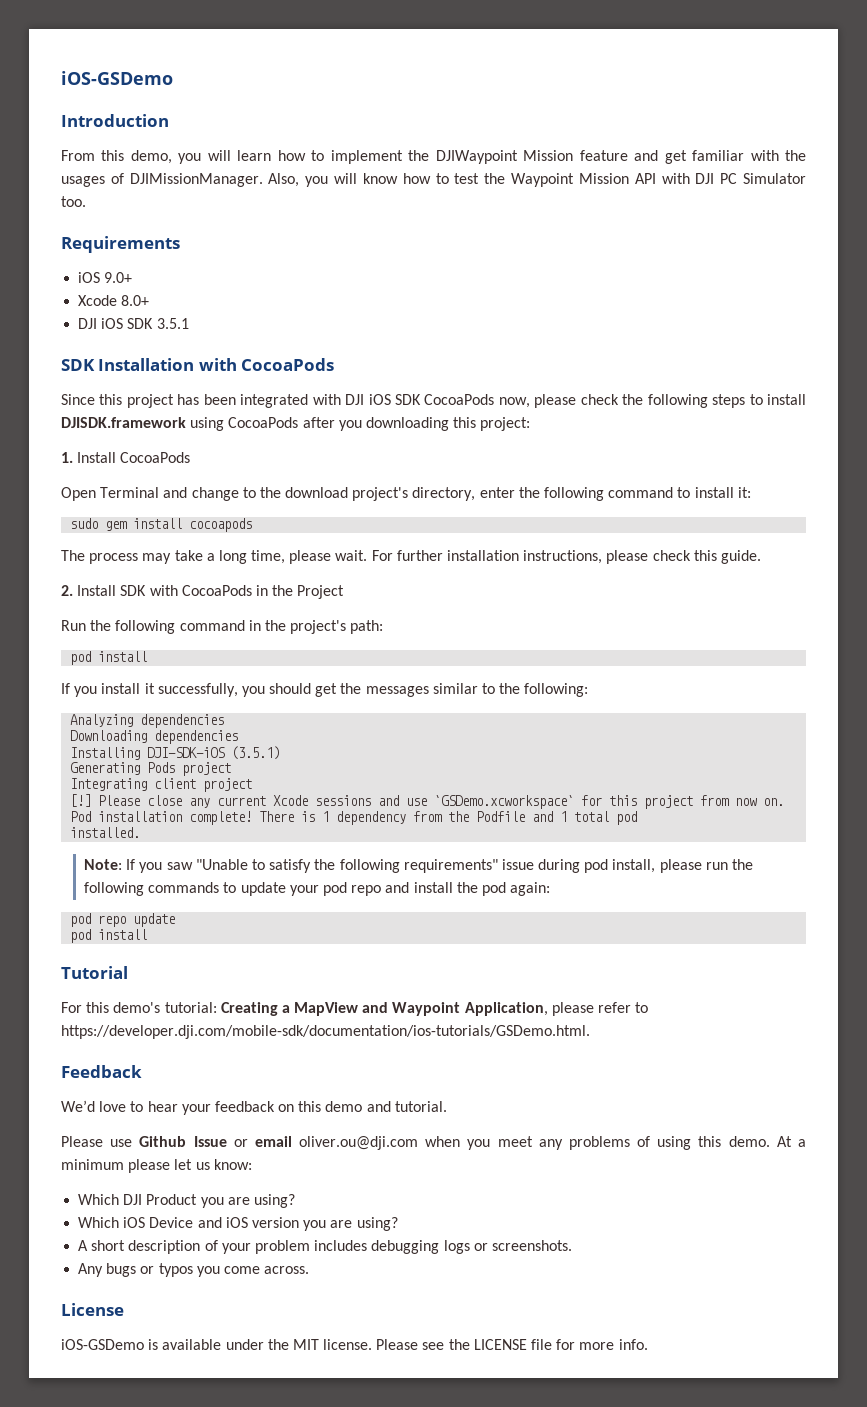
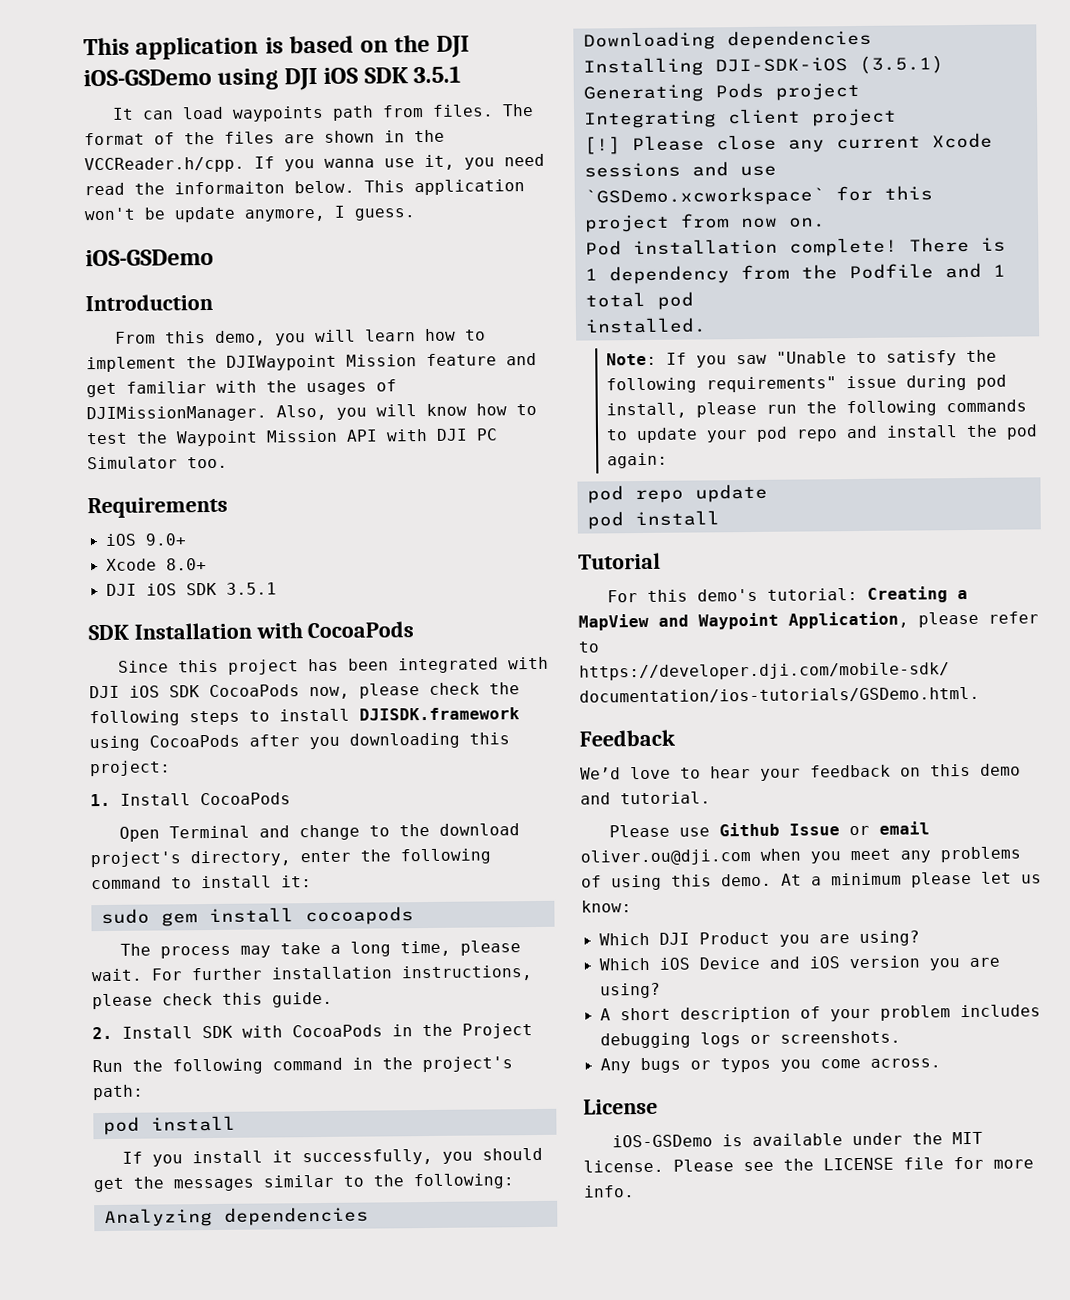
+ This application is based on the DJI iOS-GSDemo using DJI iOS SDK 3.5.1
+ It can load waypoints path from files. The format of the files are shown in the VCCReader.h/cpp. If you wanna use it, you need read the informaiton below. This application won't be update anymore, I guess.

